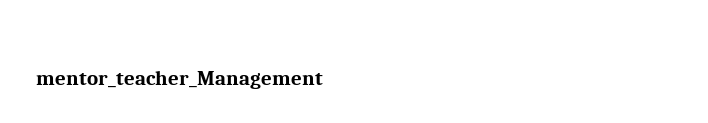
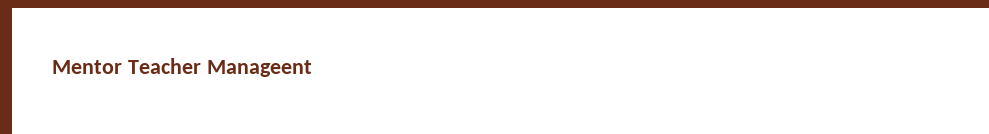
- mentor_teacher_Management
+ Mentor Teacher Manageent

